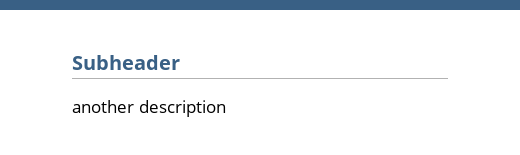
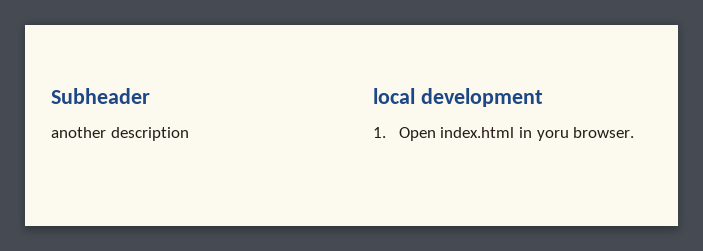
+ local development
+ 1. Open index.html in yoru browser.

